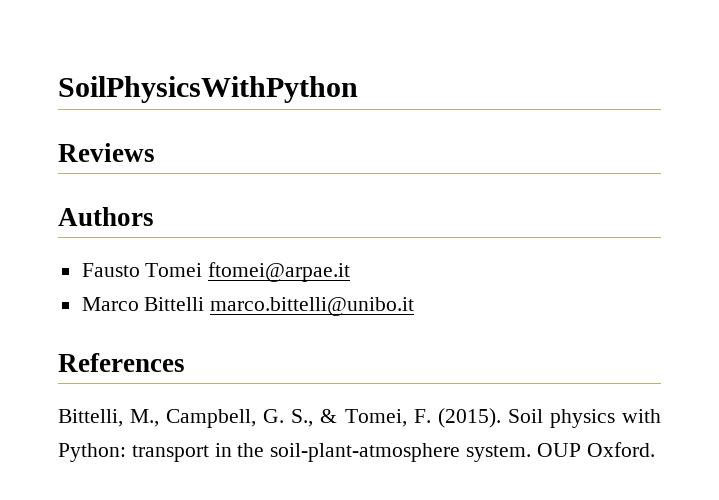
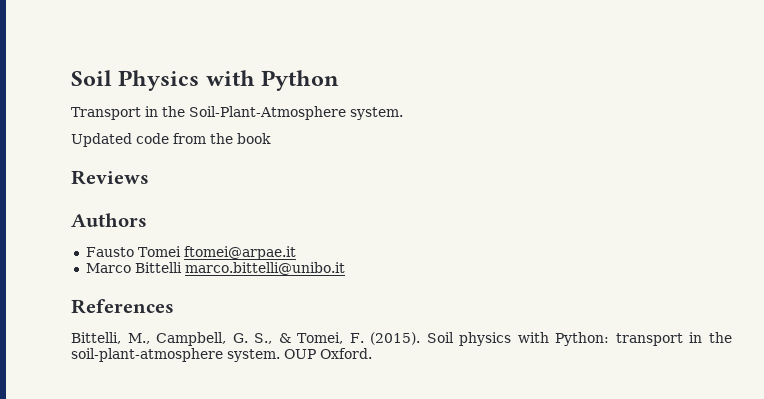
- SoilPhysicsWithPython
+ Soil Physics with Python
+ Transport in the Soil-Plant-Atmosphere system.
+ Updated code from the book

